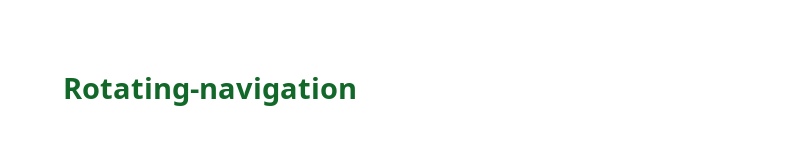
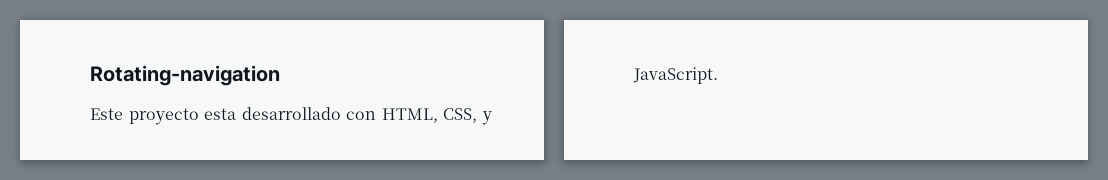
+ Este proyecto esta desarrollado con HTML, CSS, y JavaScript.

